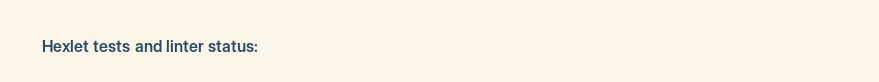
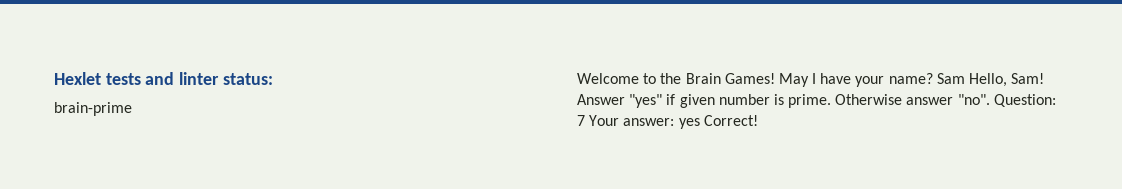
+ brain-prime
+ Welcome to the Brain Games! May I have your name? Sam Hello, Sam! Answer "yes" if given number is prime. Otherwise answer "no". Question: 7 Your answer: yes Correct!

